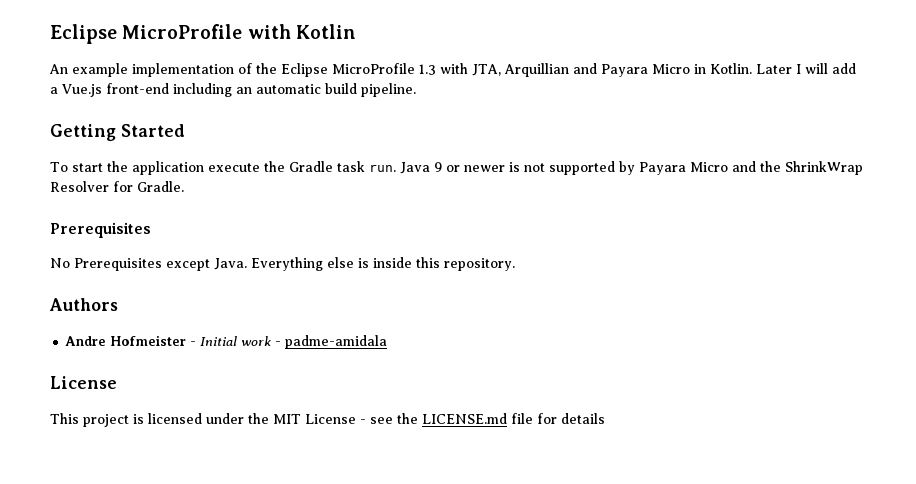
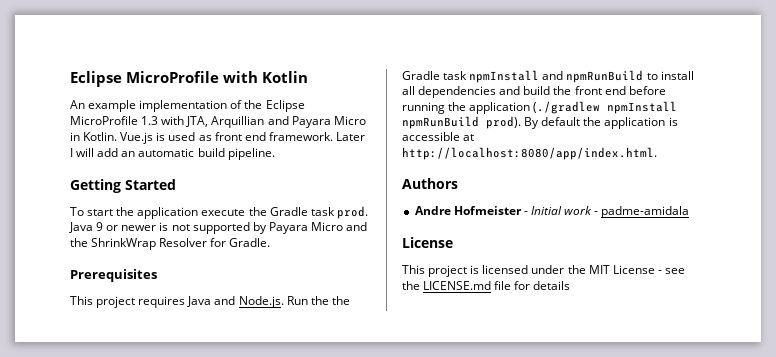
- Later I will add a Vue.js front-end including an automatic build pipeline.
+ Vue.js is used as front end framework. Later I will add an automatic build pipeline.
- To start the application execute the Gradle task run.
+ To start the application execute the Gradle task prod.
- No Prerequisites except Java. Everything else is inside this repository.
+ This project requires Java and Node.js. Run the the Gradle task npmInstall and npmRunBuild to install all dependencies and build the front end before running the application (./gradlew npmInstall npmRunBuild prod). By default the application is accessible at http://localhost:8080/app/index.html.

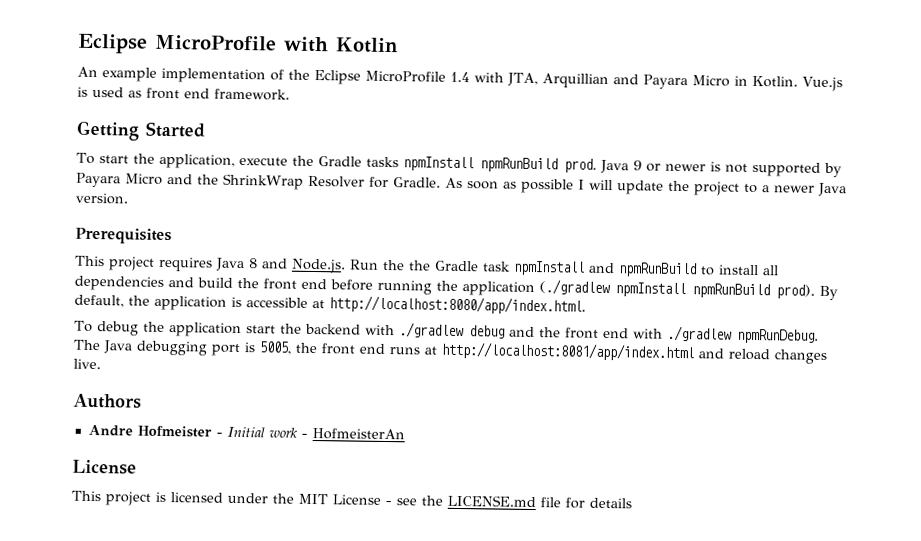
- An example implementation of the Eclipse MicroProfile 1.3 with JTA, Arquillian and Payara Micro in Kotlin.
+ An example implementation of the Eclipse MicroProfile 1.4 with JTA, Arquillian and Payara Micro in Kotlin.
- Later I will add an automatic build pipeline.
- To start the application execute the Gradle task prod.
+ To start the application, execute the Gradle tasks npmInstall npmRunBuild prod.
+ As soon as possible I will update the project to a newer Java version.
- This project requires Java and Node.js. Run the the Gradle task npmInstall and npmRunBuild to install all dependencies and build the front end before running the application (./gradlew npmInstall npmRunBuild prod).
+ This project requires Java 8 and Node.js. Run the the Gradle task npmInstall and npmRunBuild to install all dependencies and build the front end before running the application (./gradlew npmInstall npmRunBuild prod).
- By default the application is accessible at http://localhost:8080/app/index.html.
+ By default, the application is accessible at http://localhost:8080/app/index.html.
+ To debug the application start the backend with ./gradlew debug and the front end with ./gradlew npmRunDebug. The Java debugging port is 5005, the front end runs at http://localhost:8081/app/index.html and reload changes live.
- Andre Hofmeister - Initial work - padme-amidala
+ Andre Hofmeister - Initial work - HofmeisterAn

